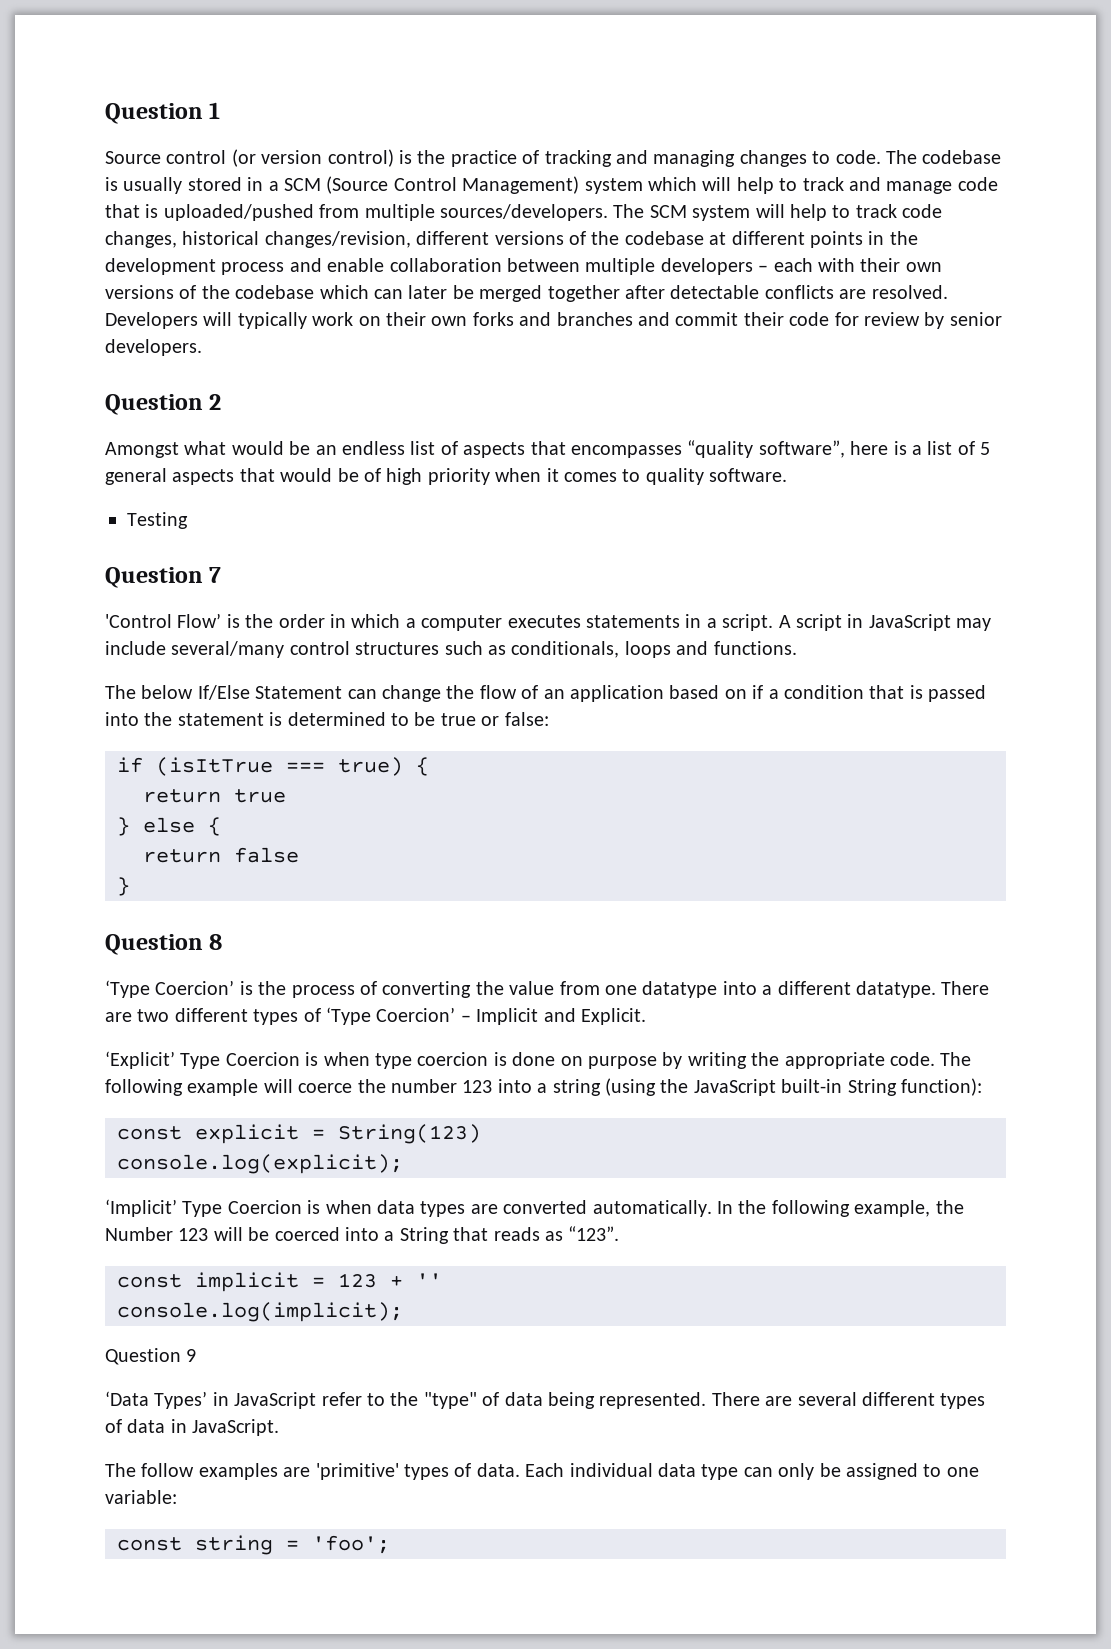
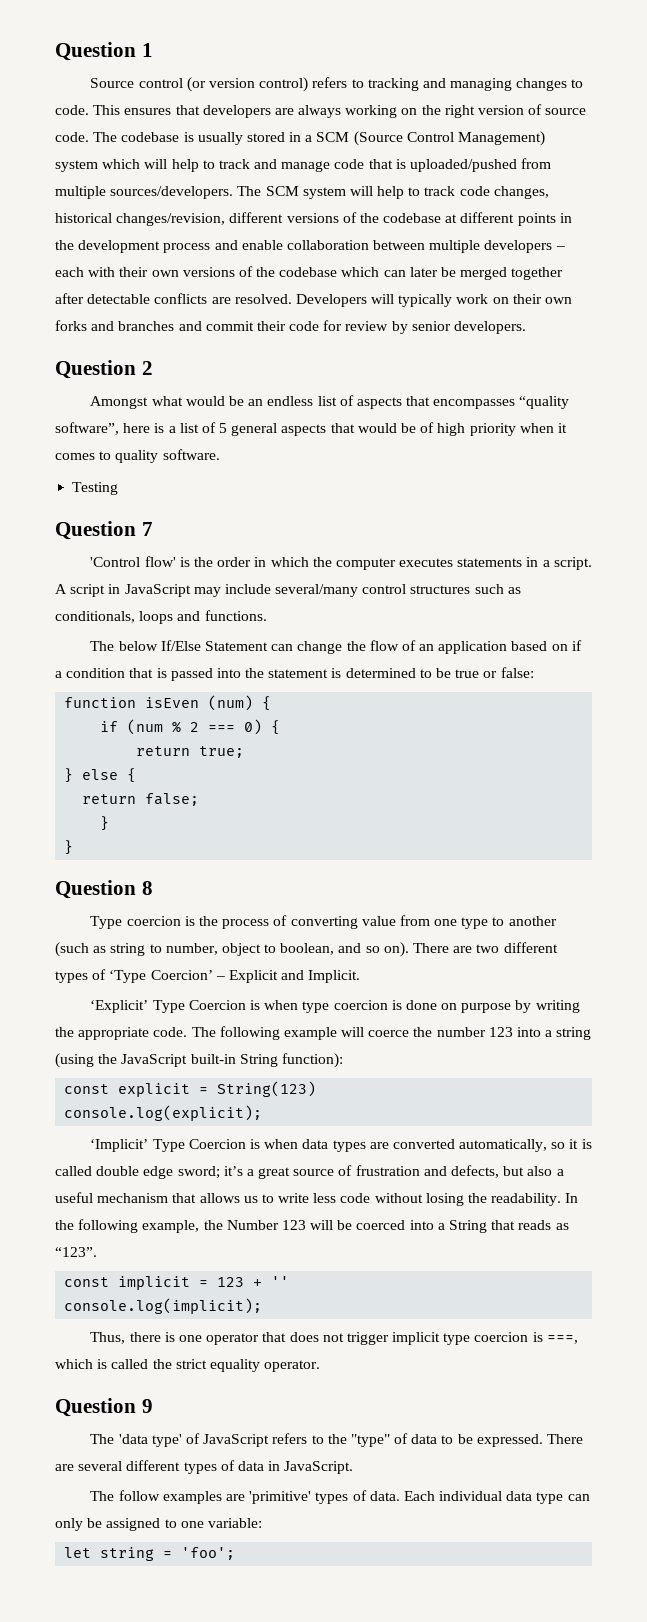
- Source control (or version control) is the practice of tracking and managing changes to code.
+ Source control (or version control) refers to tracking and managing changes to code.
+ This ensures that developers are always working on the right version of source code.
- 'Control Flow’ is the order in which a computer executes statements in a script.
+ 'Control flow' is the order in which the computer executes statements in a script.
- if (isItTrue === true) {
- return true
+ function isEven (num) {
+ if (num % 2 === 0) {
+ return true;
- return false
+ return false;
+ }
- ‘Type Coercion’ is the process of converting the value from one datatype into a different datatype.
+ Type coercion is the process of converting value from one type to another (such as string to number, object to boolean, and so on).
- There are two different types of ‘Type Coercion’ – Implicit and Explicit.
+ There are two different types of ‘Type Coercion’ – Explicit and Implicit.
- ‘Implicit’ Type Coercion is when data types are converted automatically.
+ ‘Implicit’ Type Coercion is when data types are converted automatically, so it is called double edge sword; it’s a great source of frustration and defects, but also a useful mechanism that allows us to write less code without losing the readability.
+ Thus, there is one operator that does not trigger implicit type coercion is ===, which is called the strict equality operator.
  Question 9
- ‘Data Types’ in JavaScript refer to the "type" of data being represented.
+ The 'data type' of JavaScript refers to the "type" of data to be expressed.
- const string = 'foo';
+ let string = 'foo';

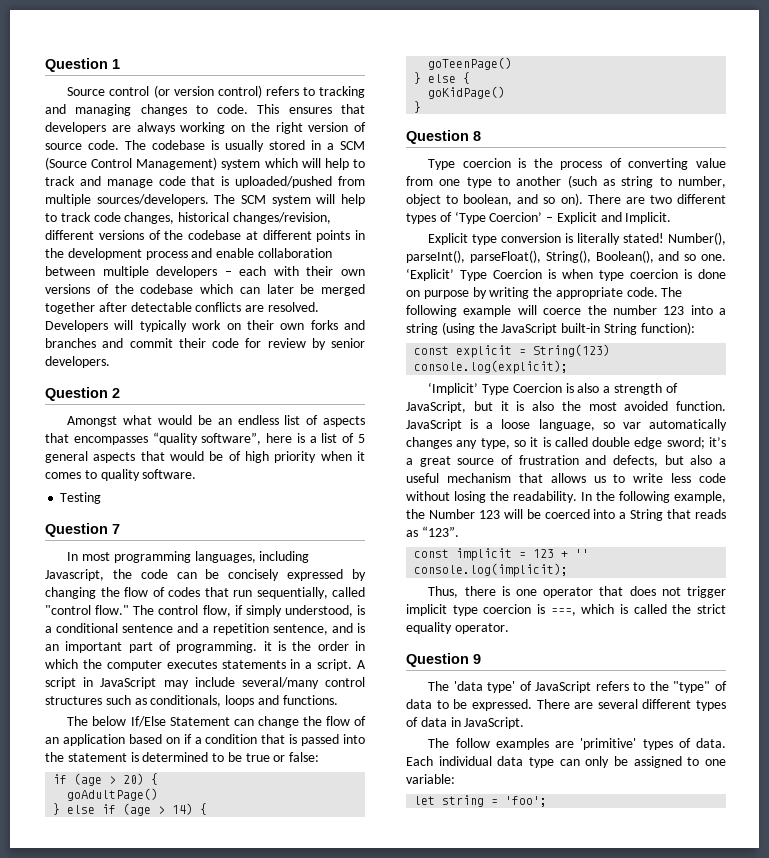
- 'Control flow' is the order in which the computer executes statements in a script.
+ In most programming languages, including Javascript, the code can be concisely expressed by changing the flow of codes that run sequentially, called "control flow." The control flow, if simply understood, is a conditional sentence and a repetition sentence, and is an important part of programming. it is the order in which the computer executes statements in a script.
- function isEven (num) {
- if (num % 2 === 0) {
- return true;
+ if (age > 20) {
+ goAdultPage()
+ } else if (age > 14) {
+ goTeenPage()
- return false;
- }
+ goKidPage()
+ Explicit type conversion is literally stated! Number(), parseInt(), parseFloat(), String(), Boolean(), and so one.
- ‘Implicit’ Type Coercion is when data types are converted automatically, so it is called double edge sword; it’s a great source of frustration and defects, but also a useful mechanism that allows us to write less code without losing the readability.
+ ‘Implicit’ Type Coercion is also a strength of JavaScript, but it is also the most avoided function. JavaScript is a loose language, so var automatically changes any type, so it is called double edge sword; it’s a great source of frustration and defects, but also a useful mechanism that allows us to write less code without losing the readability.

